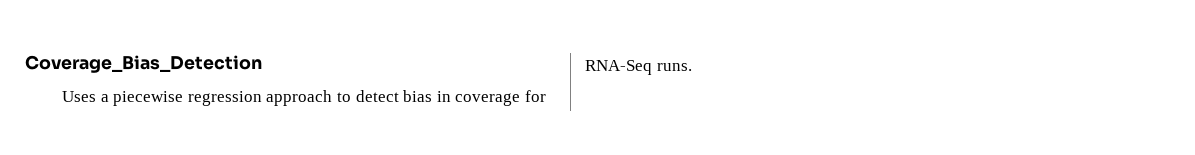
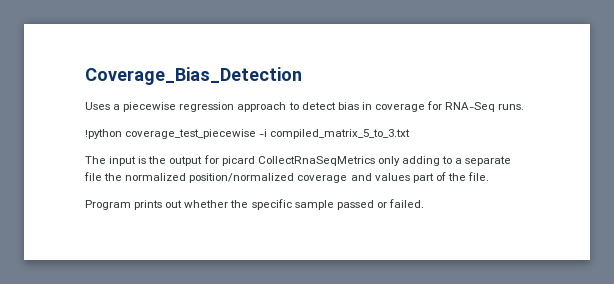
+ !python coverage_test_piecewise -i compiled_matrix_5_to_3.txt
+ The input is the output for picard CollectRnaSeqMetrics only adding to a separate file the normalized position/normalized coverage and values part of the file.
+ Program prints out whether the specific sample passed or failed.

